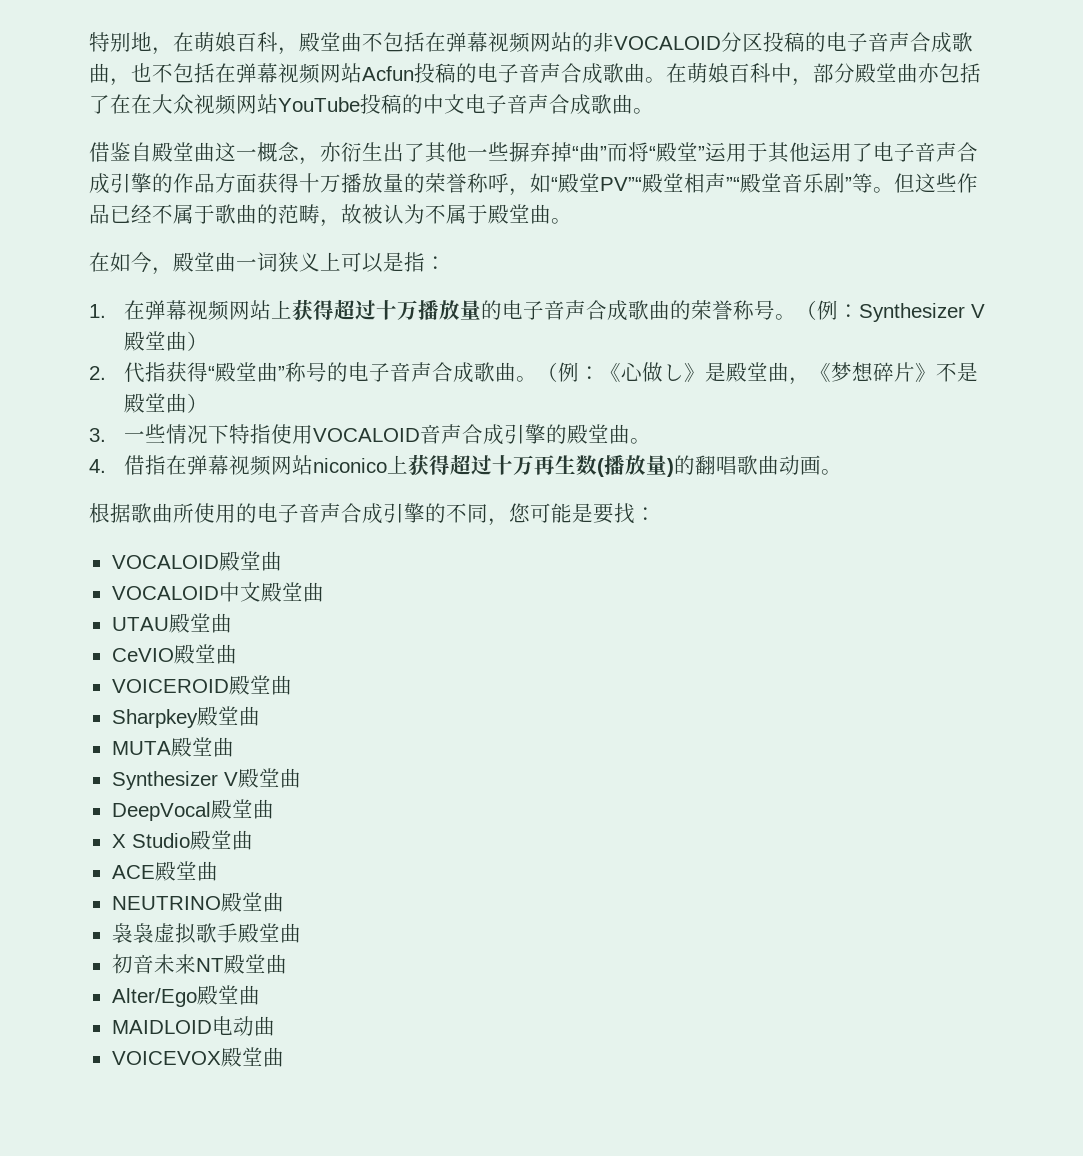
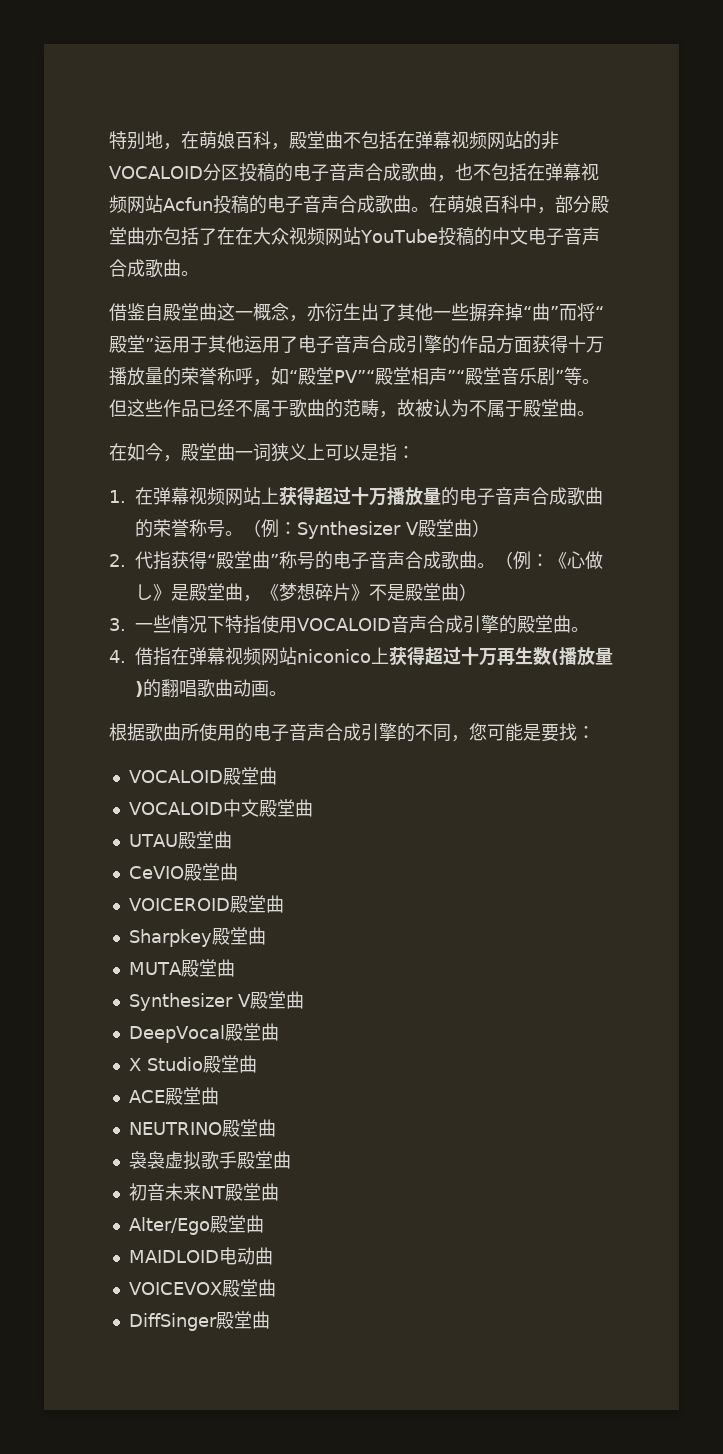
+ DiffSinger殿堂曲

